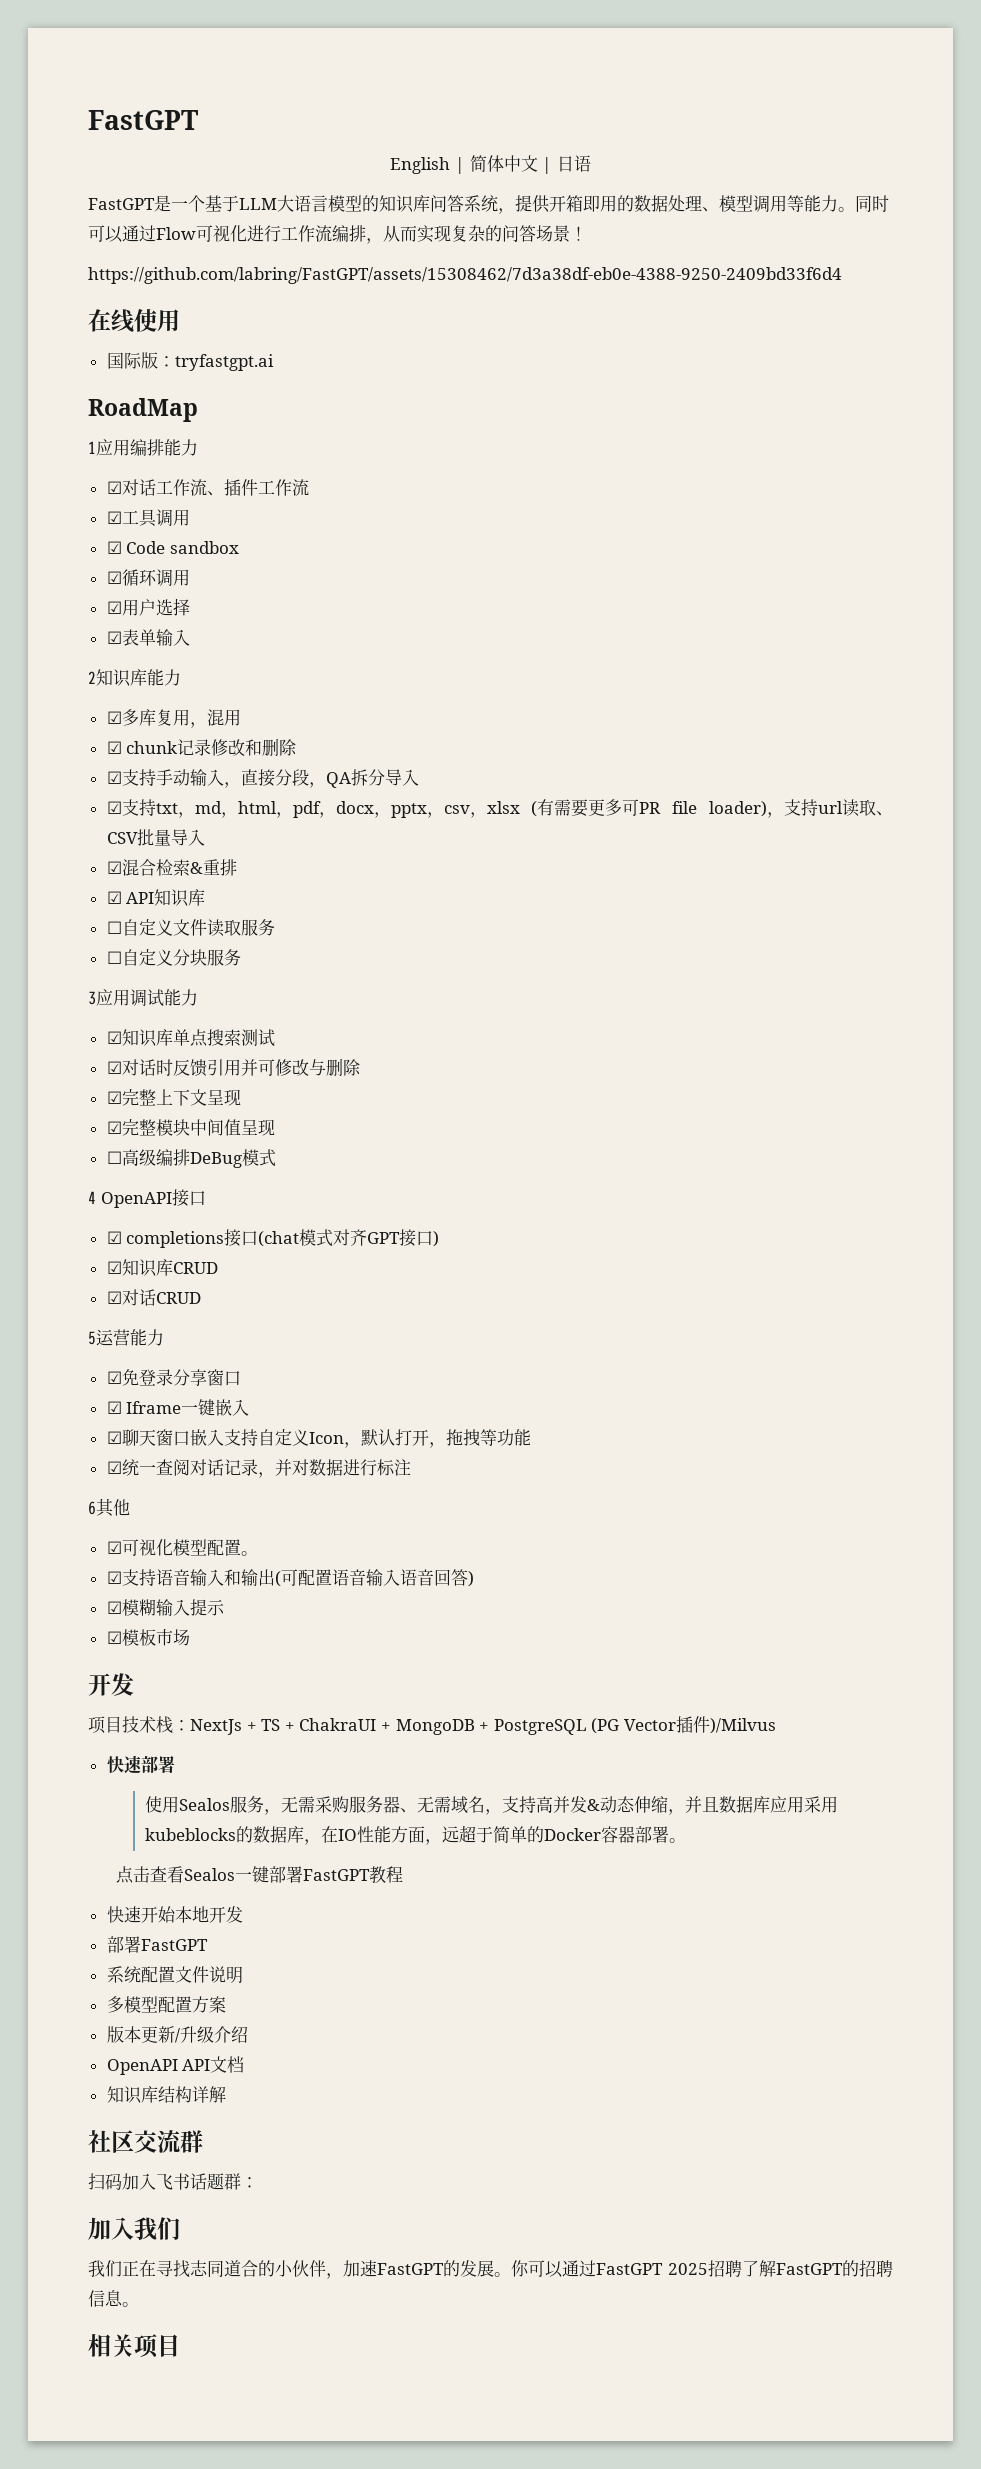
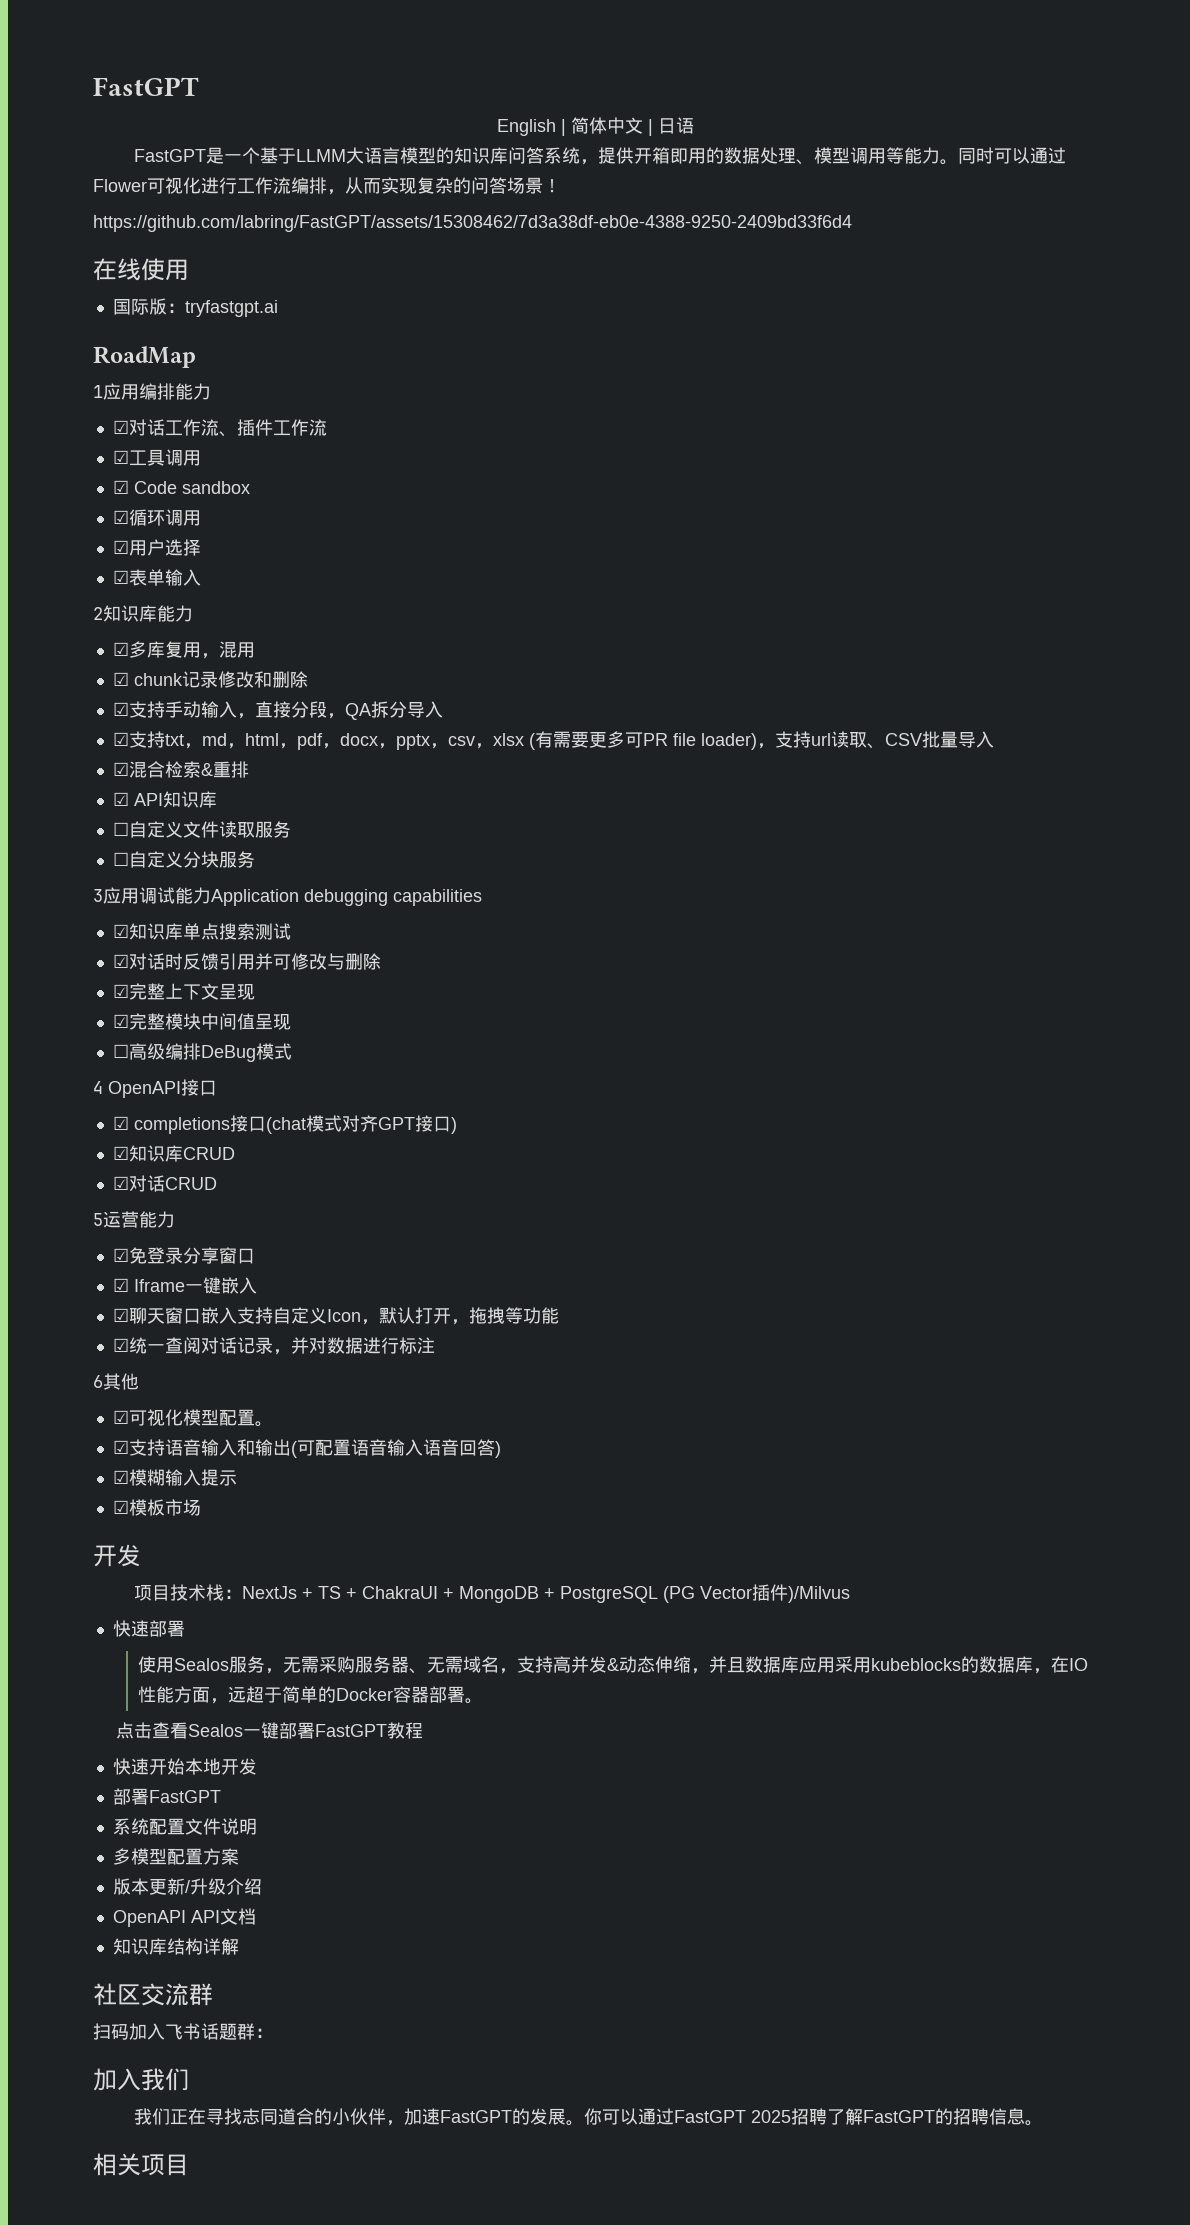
- FastGPT是一个基于LLM大语言模型的知识库问答系统，提供开箱即用的数据处理、模型调用等能力。
+ FastGPT是一个基于LLMM大语言模型的知识库问答系统，提供开箱即用的数据处理、模型调用等能力。
- 同时可以通过Flow可视化进行工作流编排，从而实现复杂的问答场景！
+ 同时可以通过Flower可视化进行工作流编排，从而实现复杂的问答场景！
- 3应用调试能力
+ 3应用调试能力Application debugging capabilities

